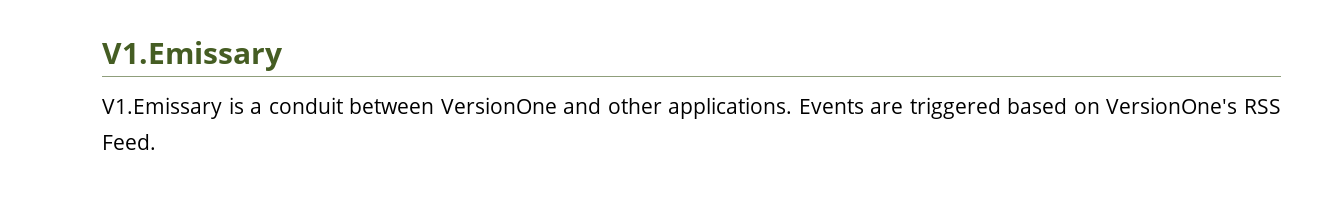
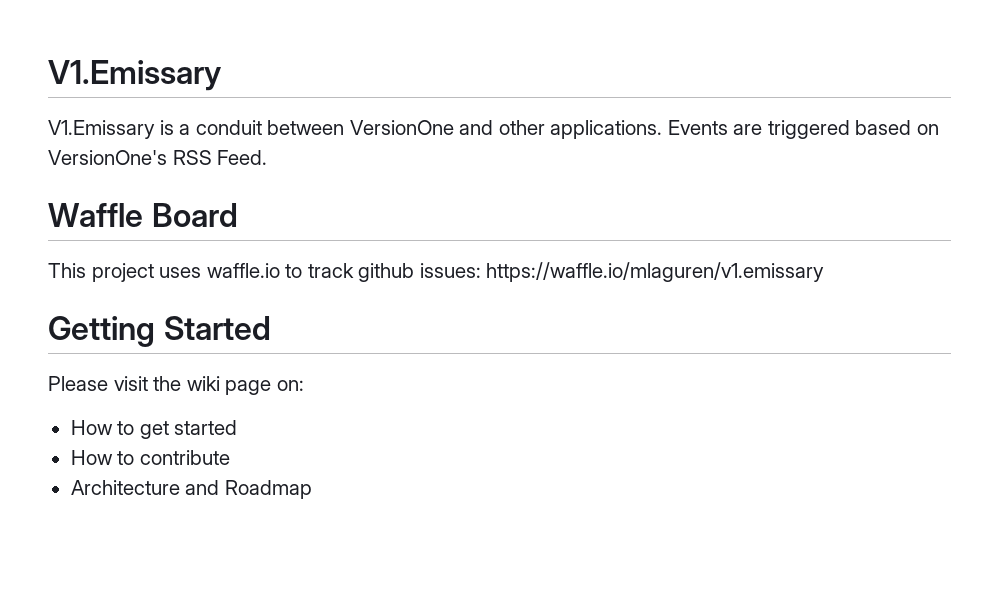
+ Waffle Board
+ This project uses waffle.io to track github issues: https://waffle.io/mlaguren/v1.emissary
+ Getting Started
+ Please visit the wiki page on:
+ How to get started
+ How to contribute
+ Architecture and Roadmap

